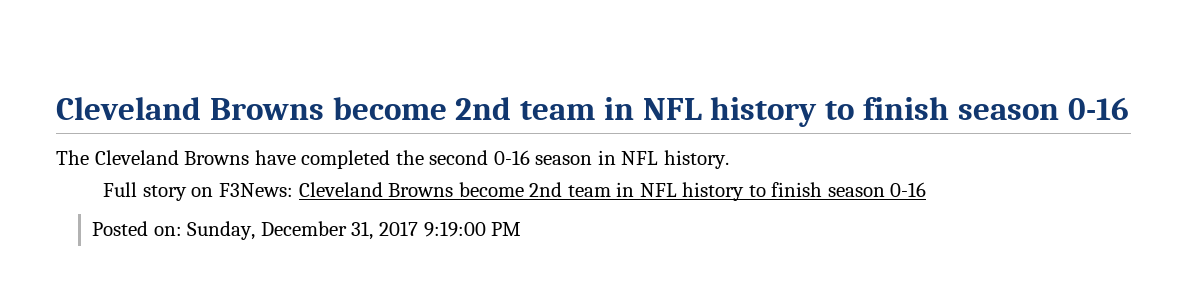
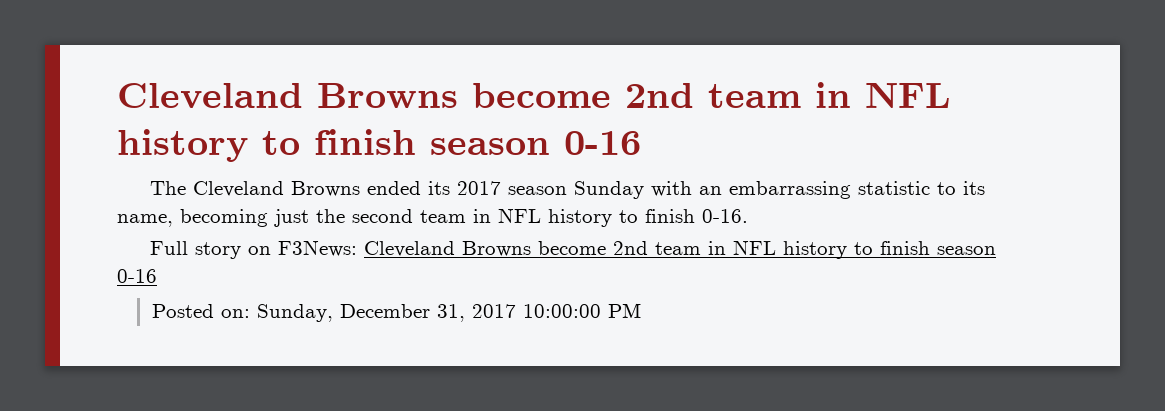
- The Cleveland Browns have completed the second 0-16 season in NFL history.
+ The Cleveland Browns ended its 2017 season Sunday with an embarrassing statistic to its name, becoming just the second team in NFL history to finish 0-16.
- Posted on: Sunday, December 31, 2017 9:19:00 PM
+ Posted on: Sunday, December 31, 2017 10:00:00 PM

